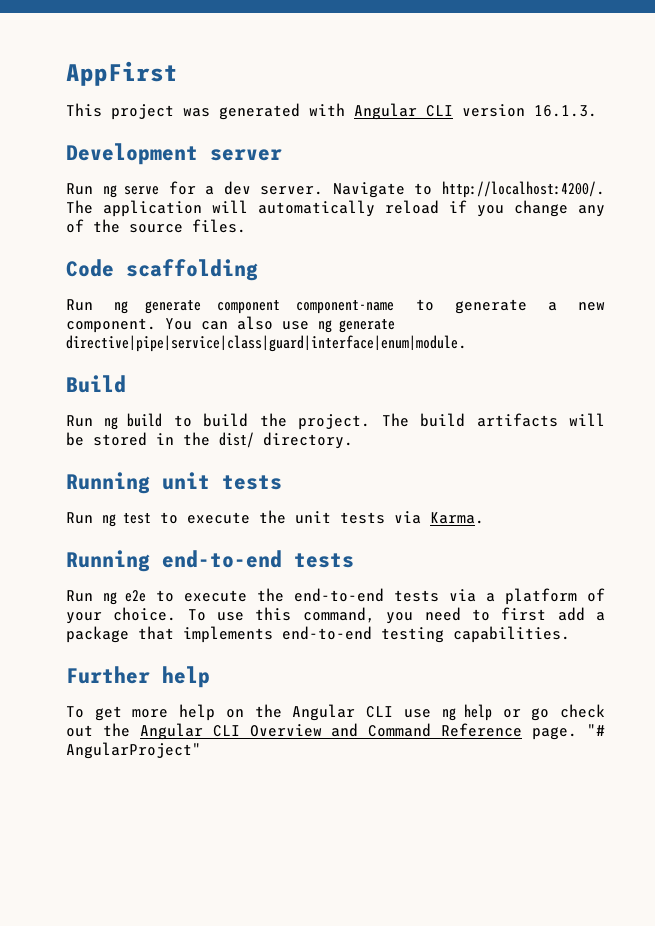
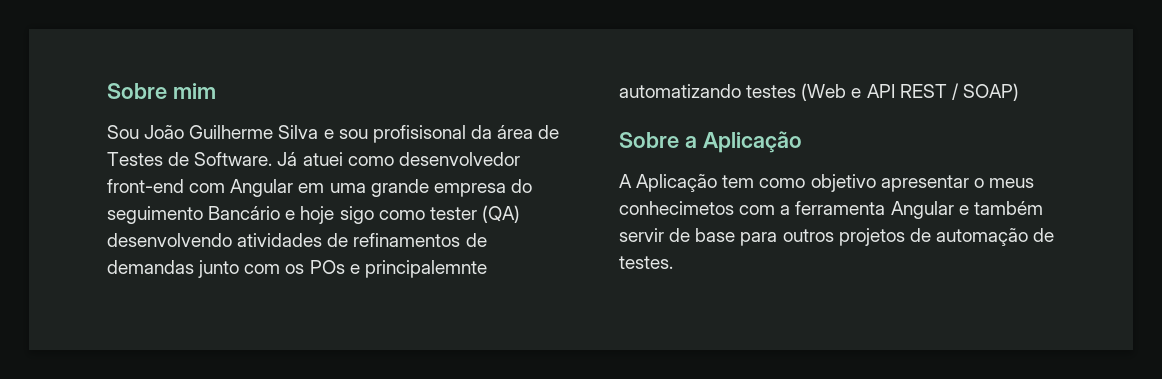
- AppFirst
- This project was generated with Angular CLI version 16.1.3.
- Development server
- Run ng serve for a dev server. Navigate to http://localhost:4200/. The application will automatically reload if you change any of the source files.
- Code scaffolding
- Run ng generate component component-name to generate a new component. You can also use ng generate directive|pipe|service|class|guard|interface|enum|module.
- Build
- Run ng build to build the project. The build artifacts will be stored in the dist/ directory.
- Running unit tests
- Run ng test to execute the unit tests via Karma.
- Running end-to-end tests
- Run ng e2e to execute the end-to-end tests via a platform of your choice. To use this command, you need to first add a package that implements end-to-end testing capabilities.
- Further help
- To get more help on the Angular CLI use ng help or go check out the Angular CLI Overview and Command Reference page. "# AngularProject"
+ Sobre mim
+ Sou João Guilherme Silva e sou profisisonal da área de Testes de Software. Já atuei como desenvolvedor front-end com Angular em uma grande empresa do seguimento Bancário e hoje sigo como tester (QA) desenvolvendo atividades de refinamentos de demandas junto com os POs e principalemnte automatizando testes (Web e API REST / SOAP)
+ Sobre a Aplicação
+ A Aplicação tem como objetivo apresentar o meus conhecimetos com a ferramenta Angular e também servir de base para outros projetos de automação de testes.

